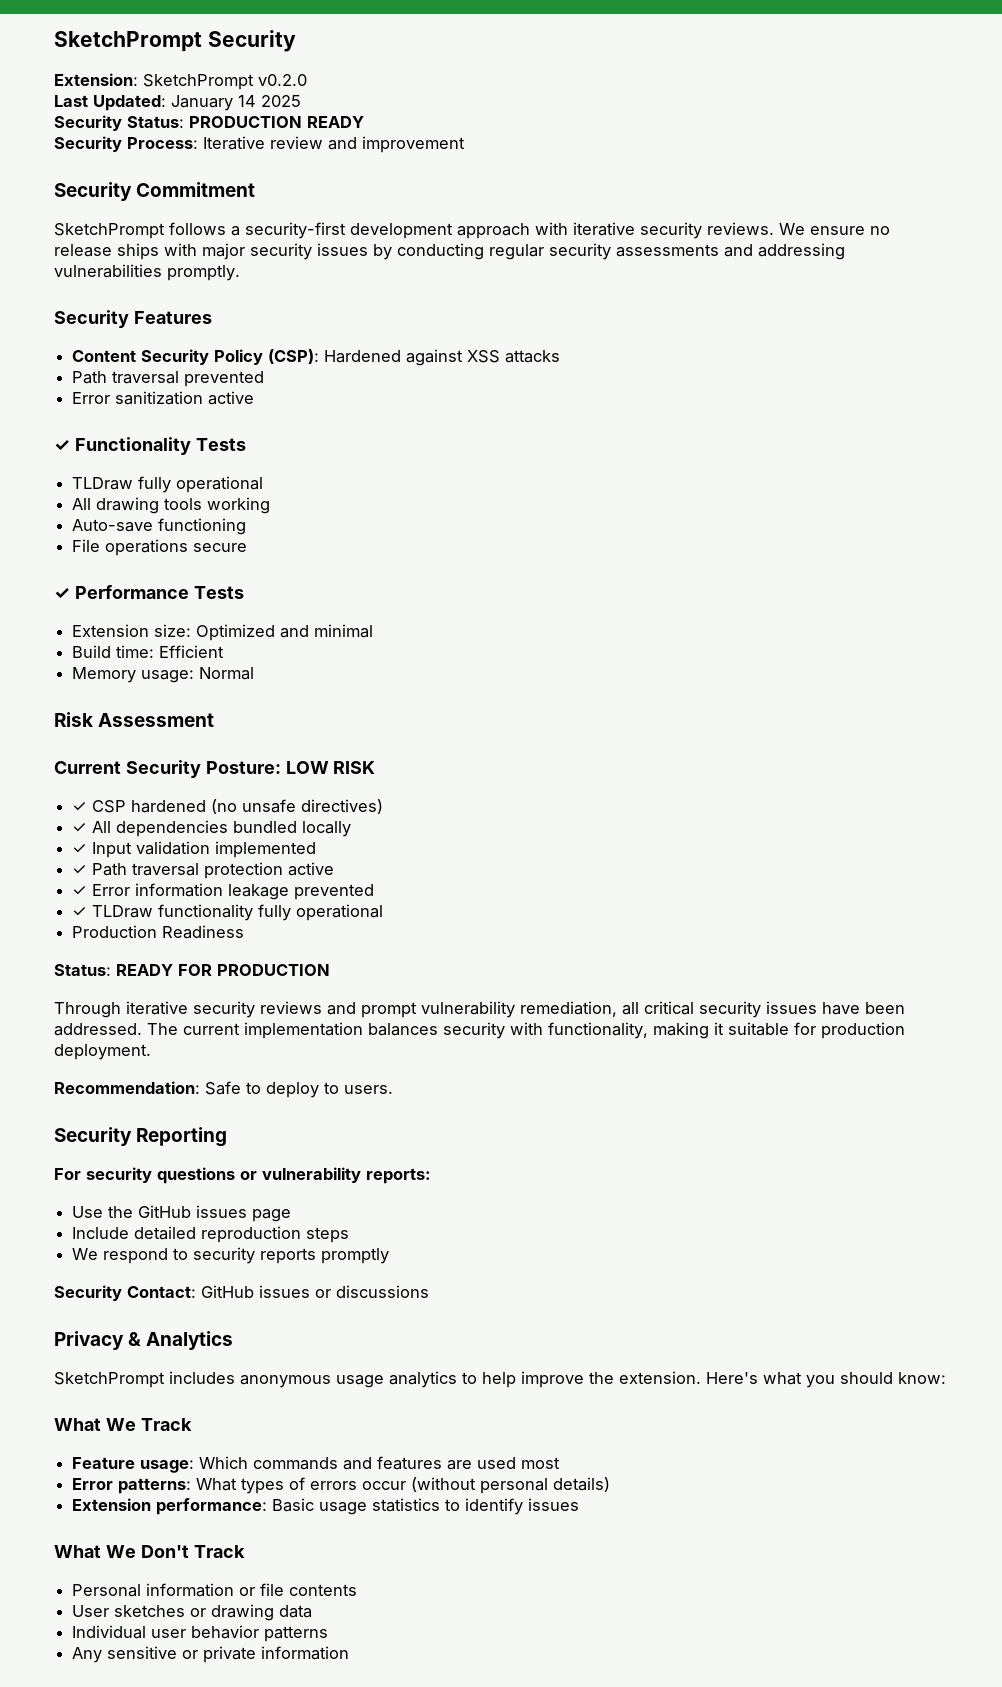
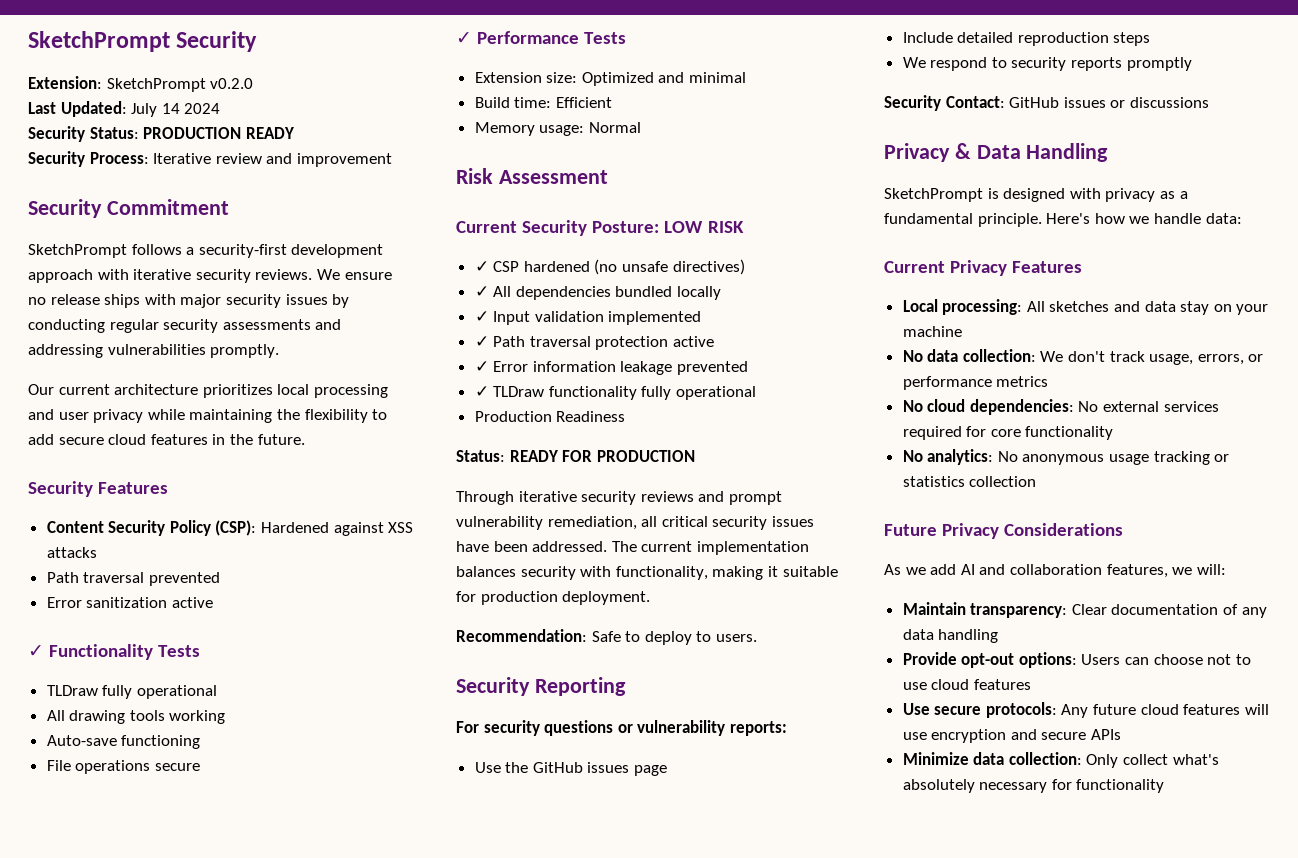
- Last Updated: January 14 2025
+ Last Updated: July 14 2024
+ Our current architecture prioritizes local processing and user privacy while maintaining the flexibility to add secure cloud features in the future.
- Privacy & Analytics
- SketchPrompt includes anonymous usage analytics to help improve the extension. Here's what you should know:
- What We Track
- Feature usage: Which commands and features are used most
- Error patterns: What types of errors occur (without personal details)
- Extension performance: Basic usage statistics to identify issues
- What We Don't Track
- Personal information or file contents
- User sketches or drawing data
- Individual user behavior patterns
- Any sensitive or private information
+ Privacy & Data Handling
+ SketchPrompt is designed with privacy as a fundamental principle. Here's how we handle data:
+ Current Privacy Features
+ Local processing: All sketches and data stay on your machine
+ No data collection: We don't track usage, errors, or performance metrics
+ No cloud dependencies: No external services required for core functionality
+ No analytics: No anonymous usage tracking or statistics collection
+ Future Privacy Considerations
+ As we add AI and collaboration features, we will:
+ Maintain transparency: Clear documentation of any data handling
+ Provide opt-out options: Users can choose not to use cloud features
+ Use secure protocols: Any future cloud features will use encryption and secure APIs
+ Minimize data collection: Only collect what's absolutely necessary for functionality

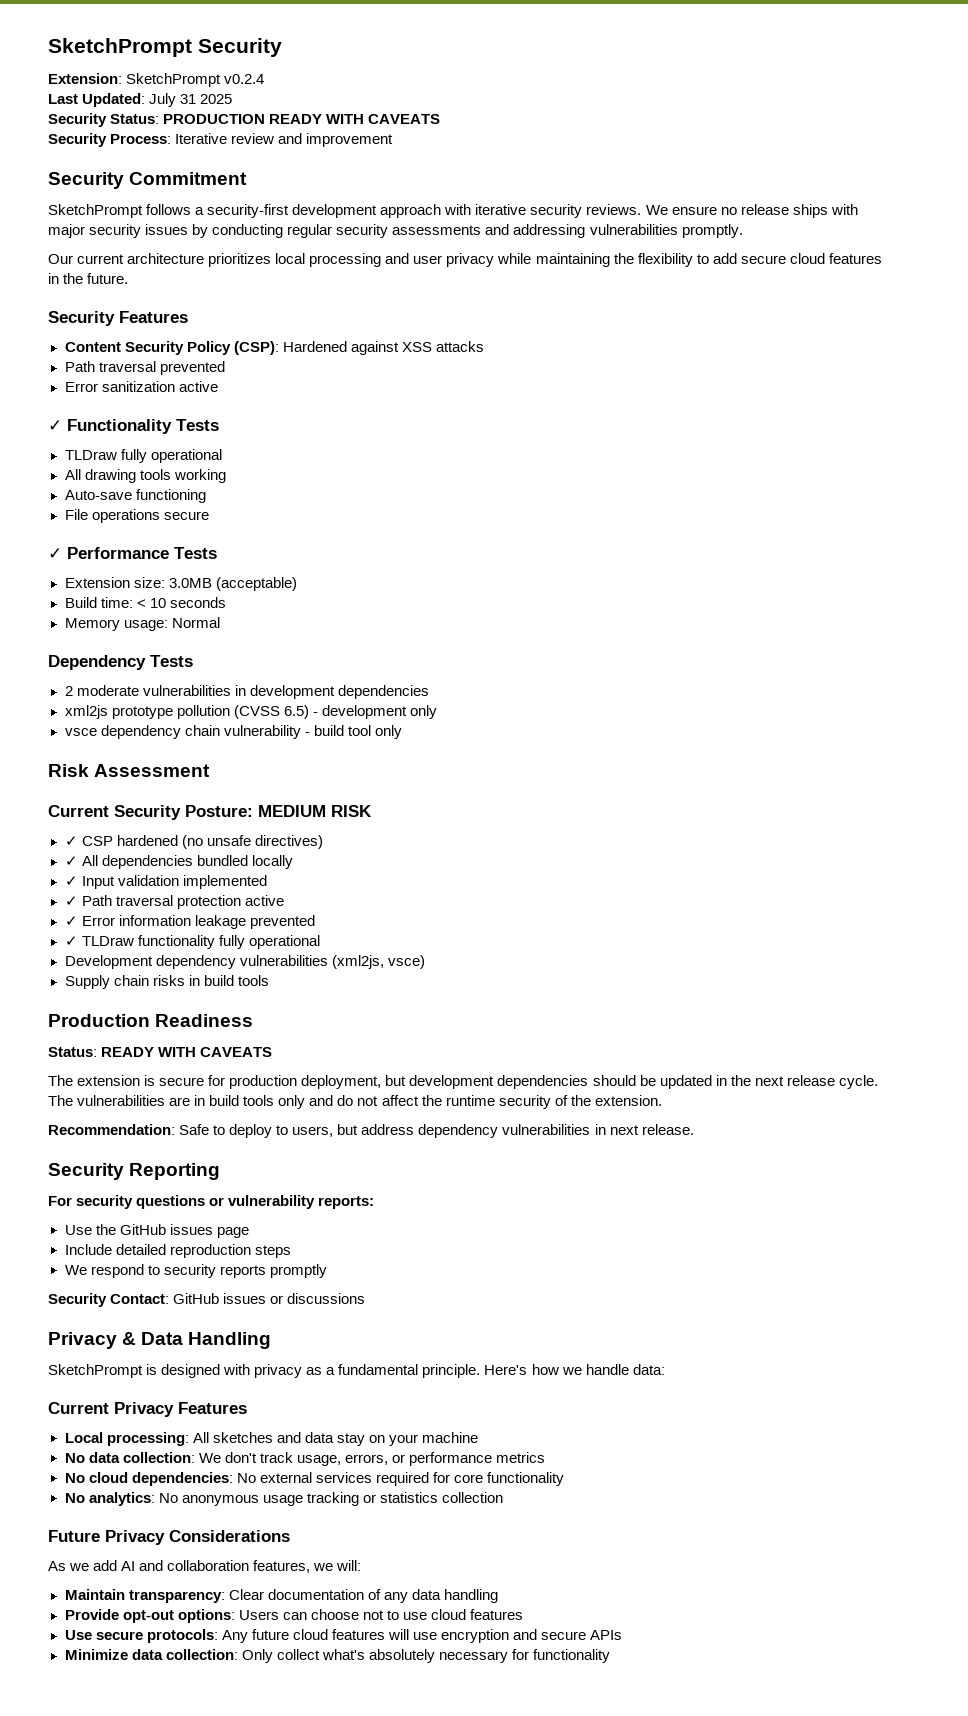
- Extension: SketchPrompt v0.2.0
+ Extension: SketchPrompt v0.2.4
- Last Updated: July 14 2024
+ Last Updated: July 31 2025
- Security Status: PRODUCTION READY
+ Security Status: PRODUCTION READY WITH CAVEATS
- Extension size: Optimized and minimal
+ Extension size: 3.0MB (acceptable)
- Build time: Efficient
+ Build time: < 10 seconds
+ Dependency Tests
+ 2 moderate vulnerabilities in development dependencies
+ xml2js prototype pollution (CVSS 6.5) - development only
+ vsce dependency chain vulnerability - build tool only
- Current Security Posture: LOW RISK
+ Current Security Posture: MEDIUM RISK
+ Development dependency vulnerabilities (xml2js, vsce)
+ Supply chain risks in build tools
  Production Readiness
- Status: READY FOR PRODUCTION
- Through iterative security reviews and prompt vulnerability remediation, all critical security issues have been addressed. The current implementation balances security with functionality, making it suitable for production deployment.
+ Status: READY WITH CAVEATS
+ The extension is secure for production deployment, but development dependencies should be updated in the next release cycle. The vulnerabilities are in build tools only and do not affect the runtime security of the extension.
- Recommendation: Safe to deploy to users.
+ Recommendation: Safe to deploy to users, but address dependency vulnerabilities in next release.

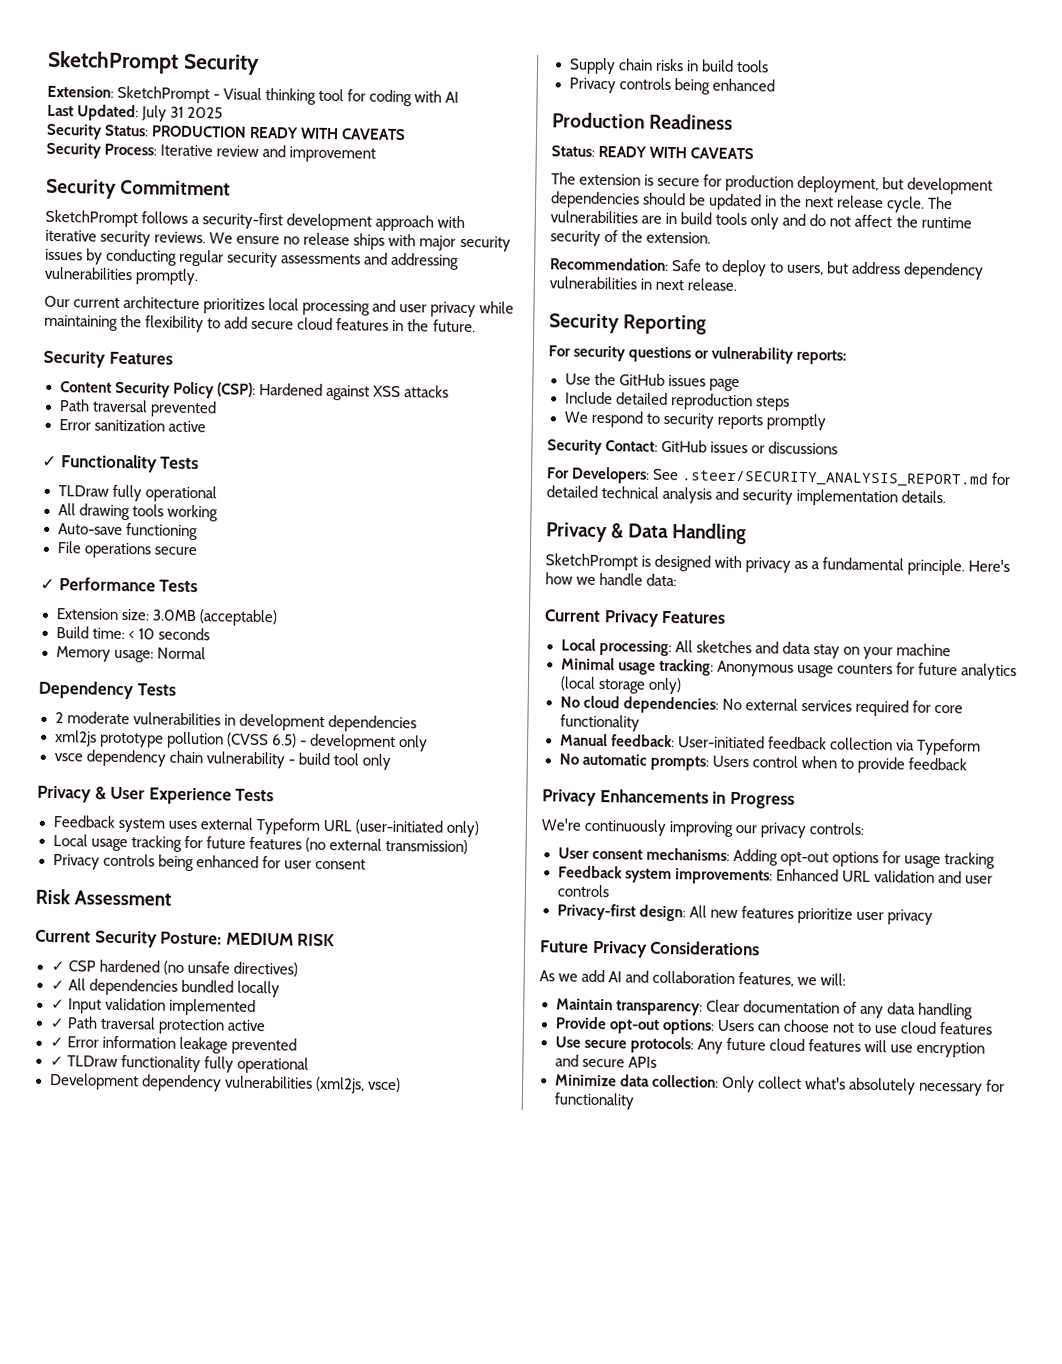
- Extension: SketchPrompt v0.2.4
+ Extension: SketchPrompt - Visual thinking tool for coding with AI
+ Privacy & User Experience Tests
+ Feedback system uses external Typeform URL (user-initiated only)
+ Local usage tracking for future features (no external transmission)
+ Privacy controls being enhanced for user consent
  Supply chain risks in build tools
+ Privacy controls being enhanced
+ For Developers: See .steer/SECURITY_ANALYSIS_REPORT.md for detailed technical analysis and security implementation details.
- No data collection: We don't track usage, errors, or performance metrics
+ Minimal usage tracking: Anonymous usage counters for future analytics (local storage only)
- No analytics: No anonymous usage tracking or statistics collection
+ Manual feedback: User-initiated feedback collection via Typeform
+ No automatic prompts: Users control when to provide feedback
+ Privacy Enhancements in Progress
+ We're continuously improving our privacy controls:
+ User consent mechanisms: Adding opt-out options for usage tracking
+ Feedback system improvements: Enhanced URL validation and user controls
+ Privacy-first design: All new features prioritize user privacy

